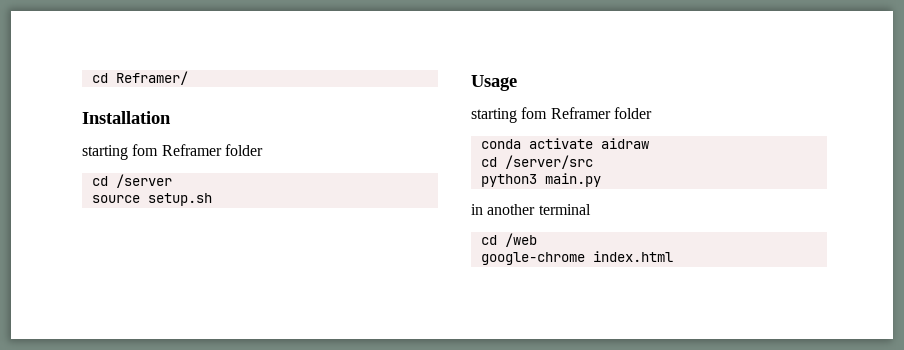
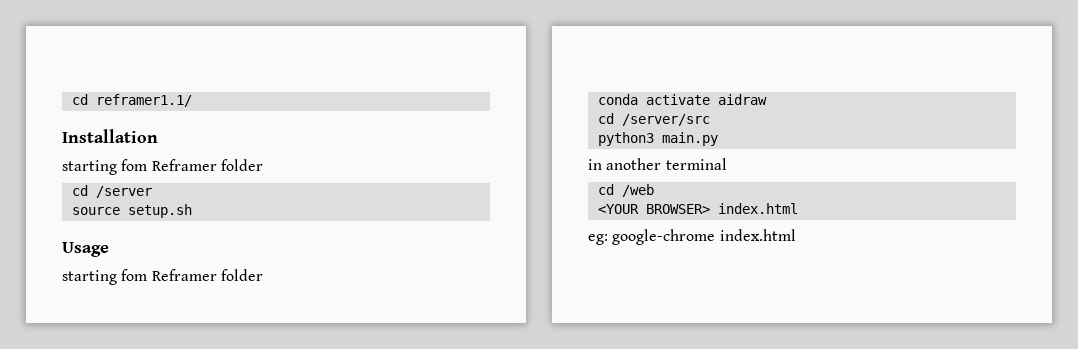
- cd Reframer/
+ cd reframer1.1/
- google-chrome index.html
+ <YOUR BROWSER> index.html
+ eg: google-chrome index.html

